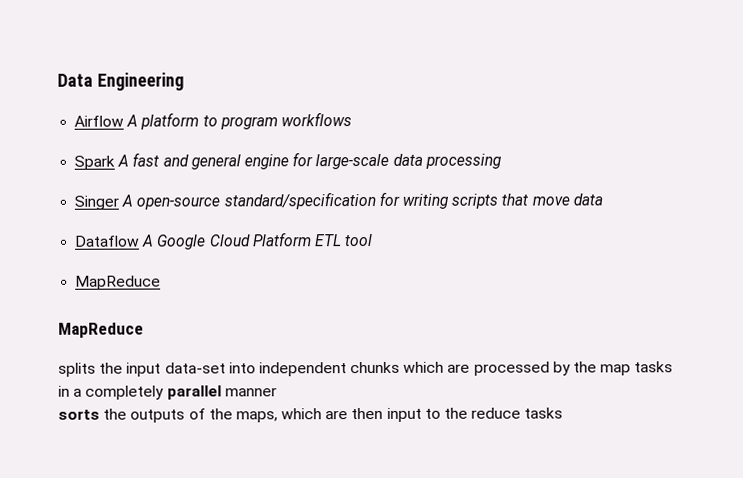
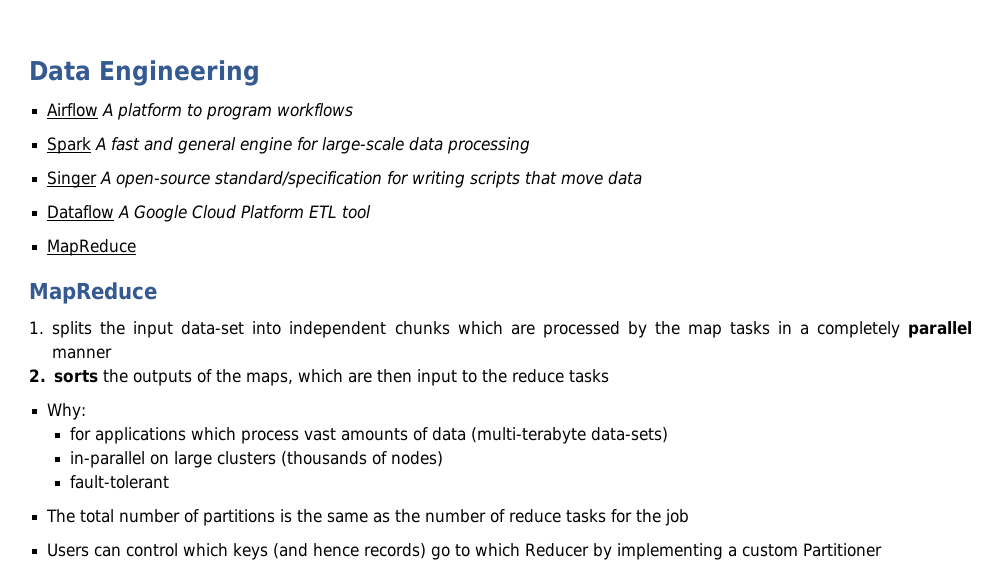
- splits the input data-set into independent chunks which are processed by the map tasks in a completely parallel manner
+ 1. splits the input data-set into independent chunks which are processed by the map tasks in a completely parallel manner
- sorts the outputs of the maps, which are then input to the reduce tasks
+ 2. sorts the outputs of the maps, which are then input to the reduce tasks
+ Why:
+ for applications which process vast amounts of data (multi-terabyte data-sets)
+ in-parallel on large clusters (thousands of nodes)
+ fault-tolerant
+ The total number of partitions is the same as the number of reduce tasks for the job
+ Users can control which keys (and hence records) go to which Reducer by implementing a custom Partitioner

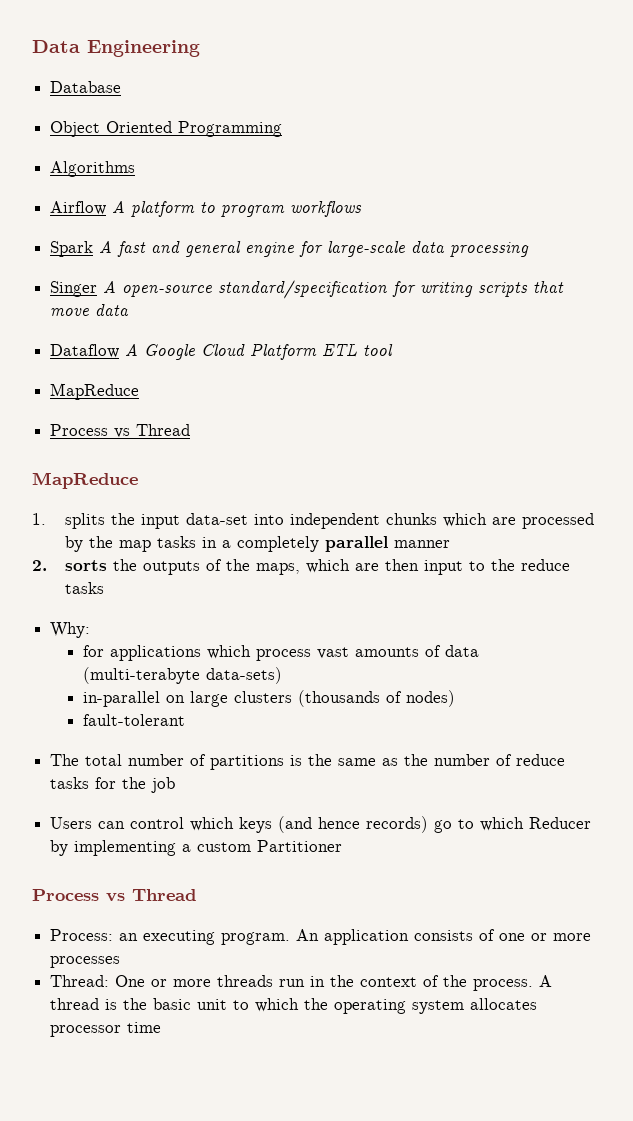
+ Database
+ Object Oriented Programming
+ Algorithms
  Dataflow A Google Cloud Platform ETL tool
  MapReduce
+ Process vs Thread
  Users can control which keys (and hence records) go to which Reducer by implementing a custom Partitioner
+ Process vs Thread
+ Process: an executing program. An application consists of one or more processes
+ Thread: One or more threads run in the context of the process. A thread is the basic unit to which the operating system allocates processor time

